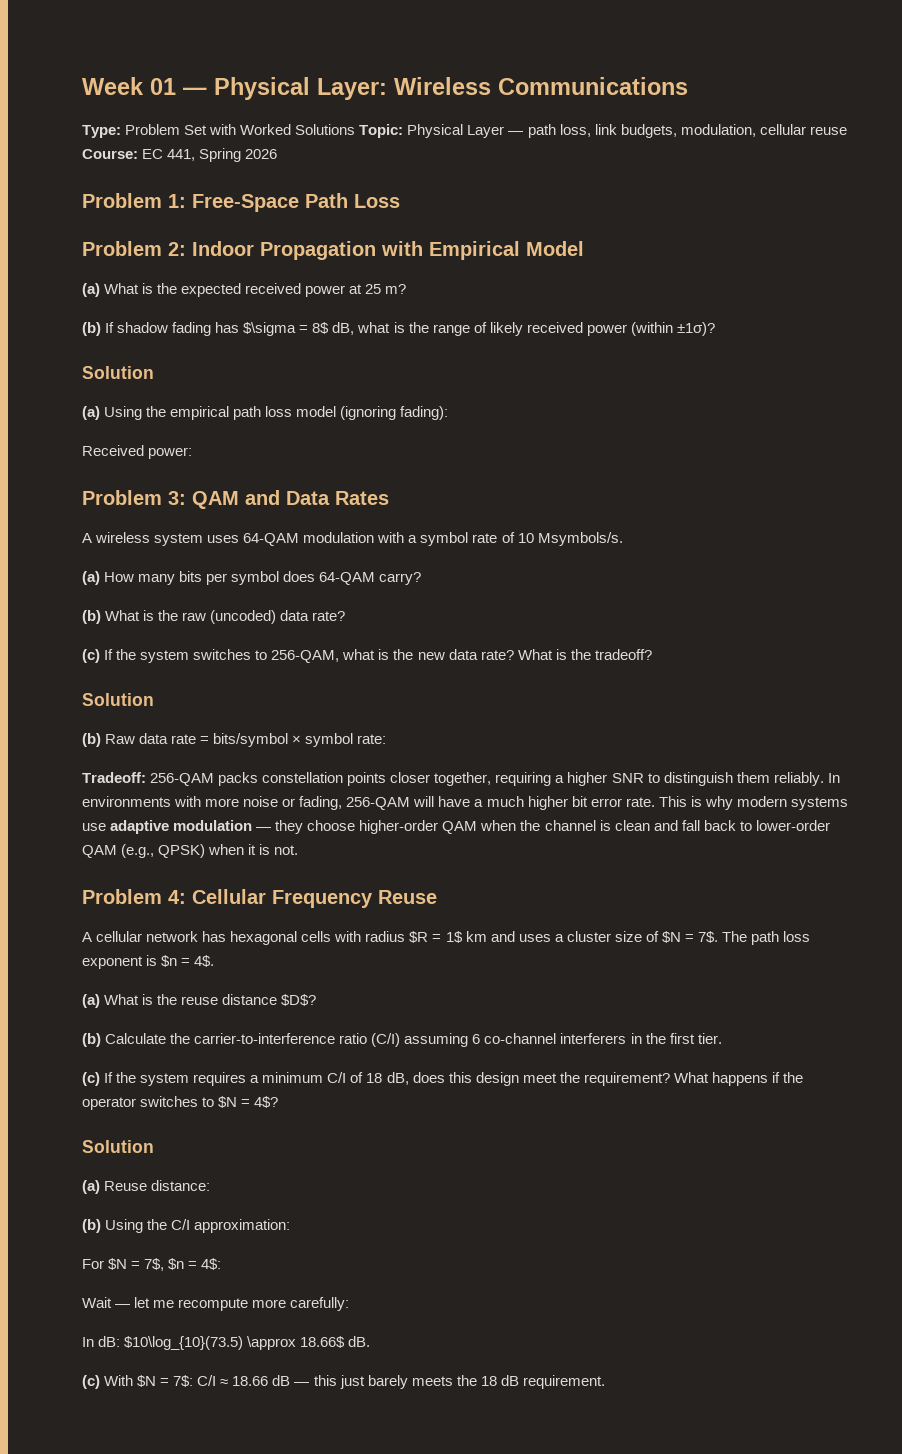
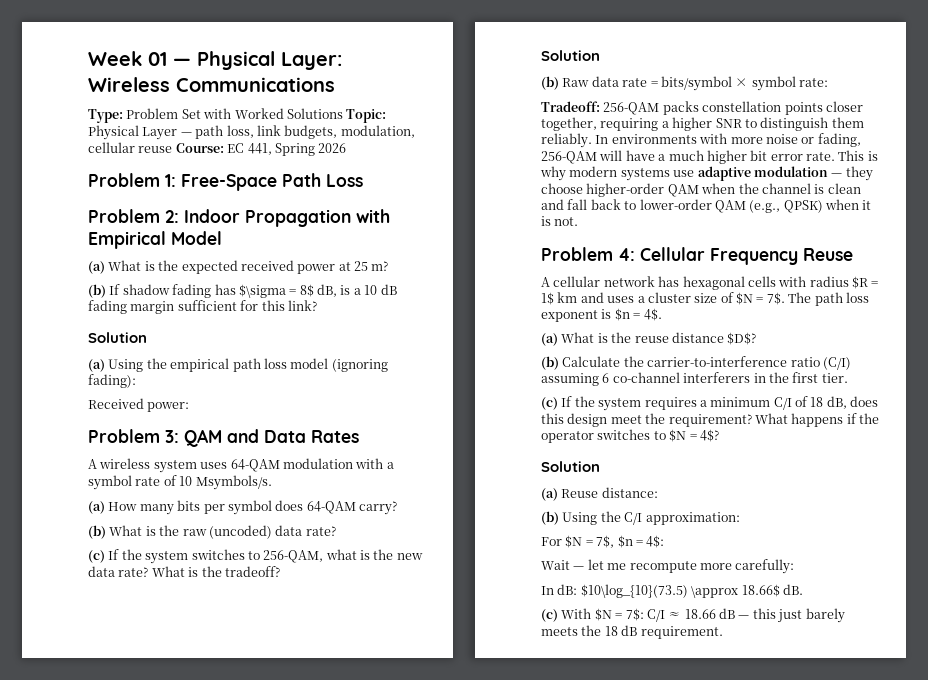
- (b) If shadow fading has $\sigma = 8$ dB, what is the range of likely received power (within ±1σ)?
+ (b) If shadow fading has $\sigma = 8$ dB, is a 10 dB fading margin sufficient for this link?

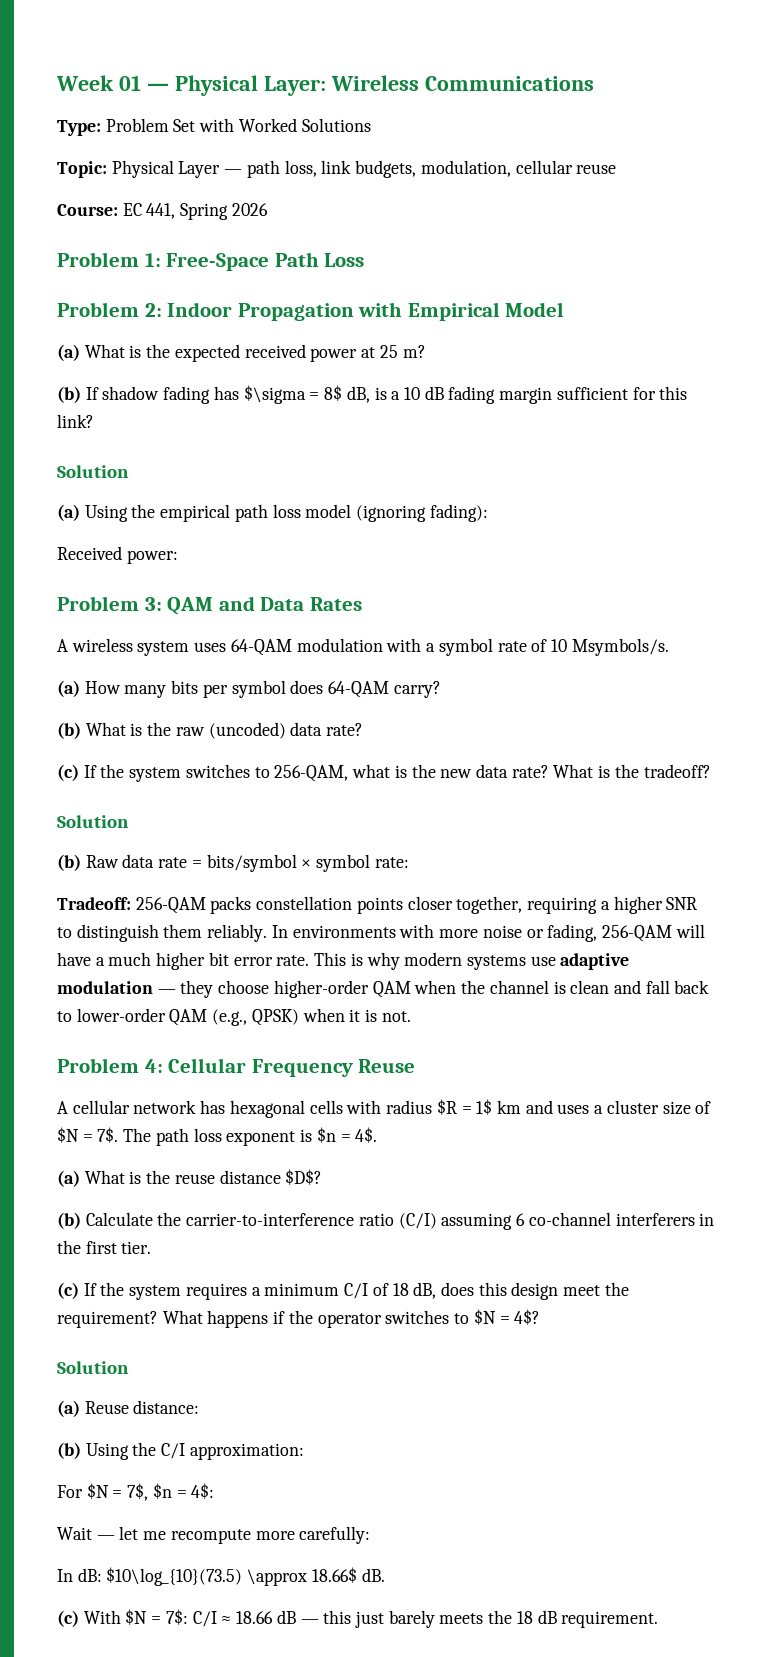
- Type: Problem Set with Worked Solutions Topic: Physical Layer — path loss, link budgets, modulation, cellular reuse Course: EC 441, Spring 2026
+ Type: Problem Set with Worked Solutions
+ Topic: Physical Layer — path loss, link budgets, modulation, cellular reuse
+ Course: EC 441, Spring 2026

